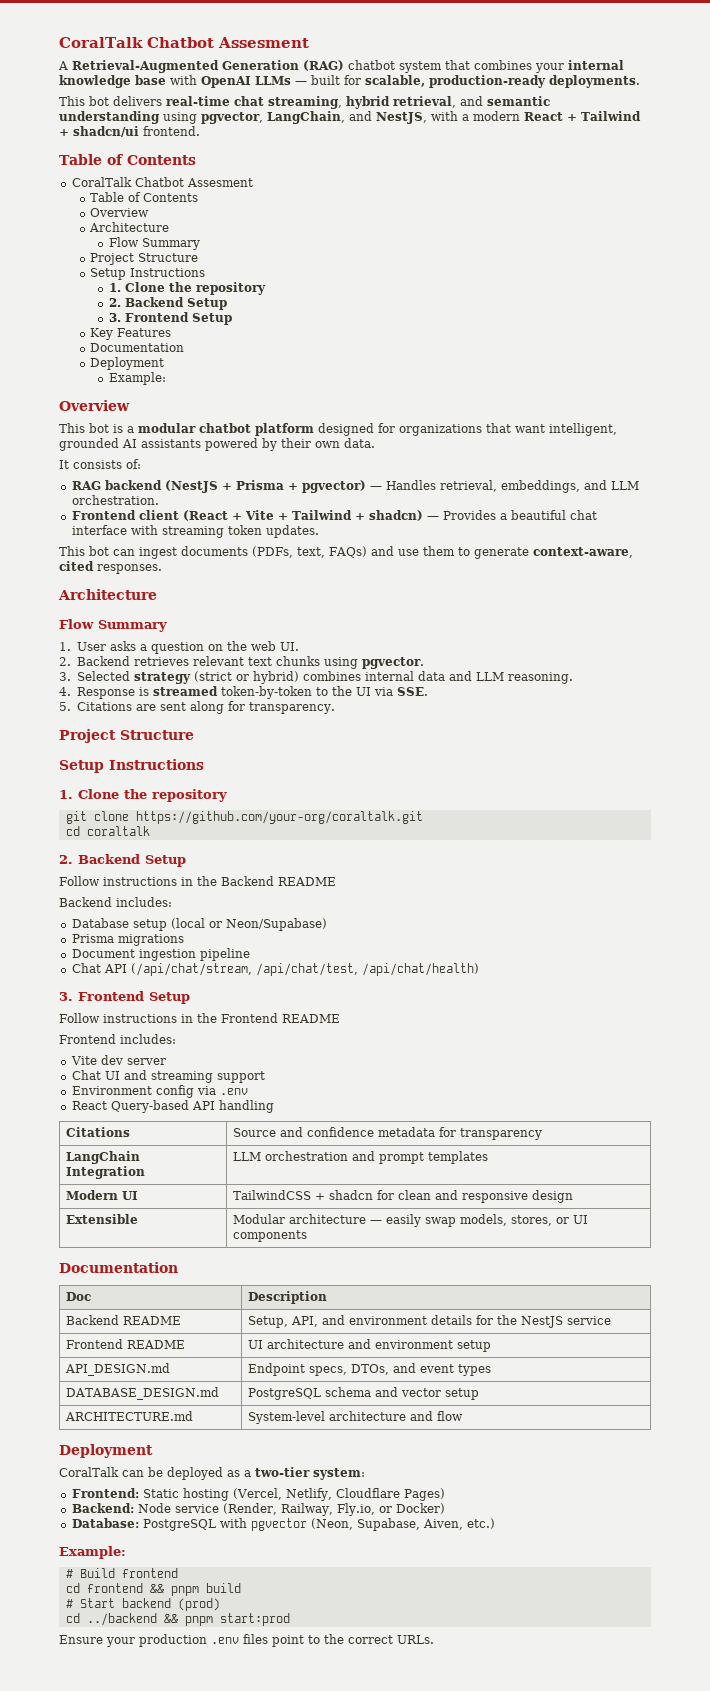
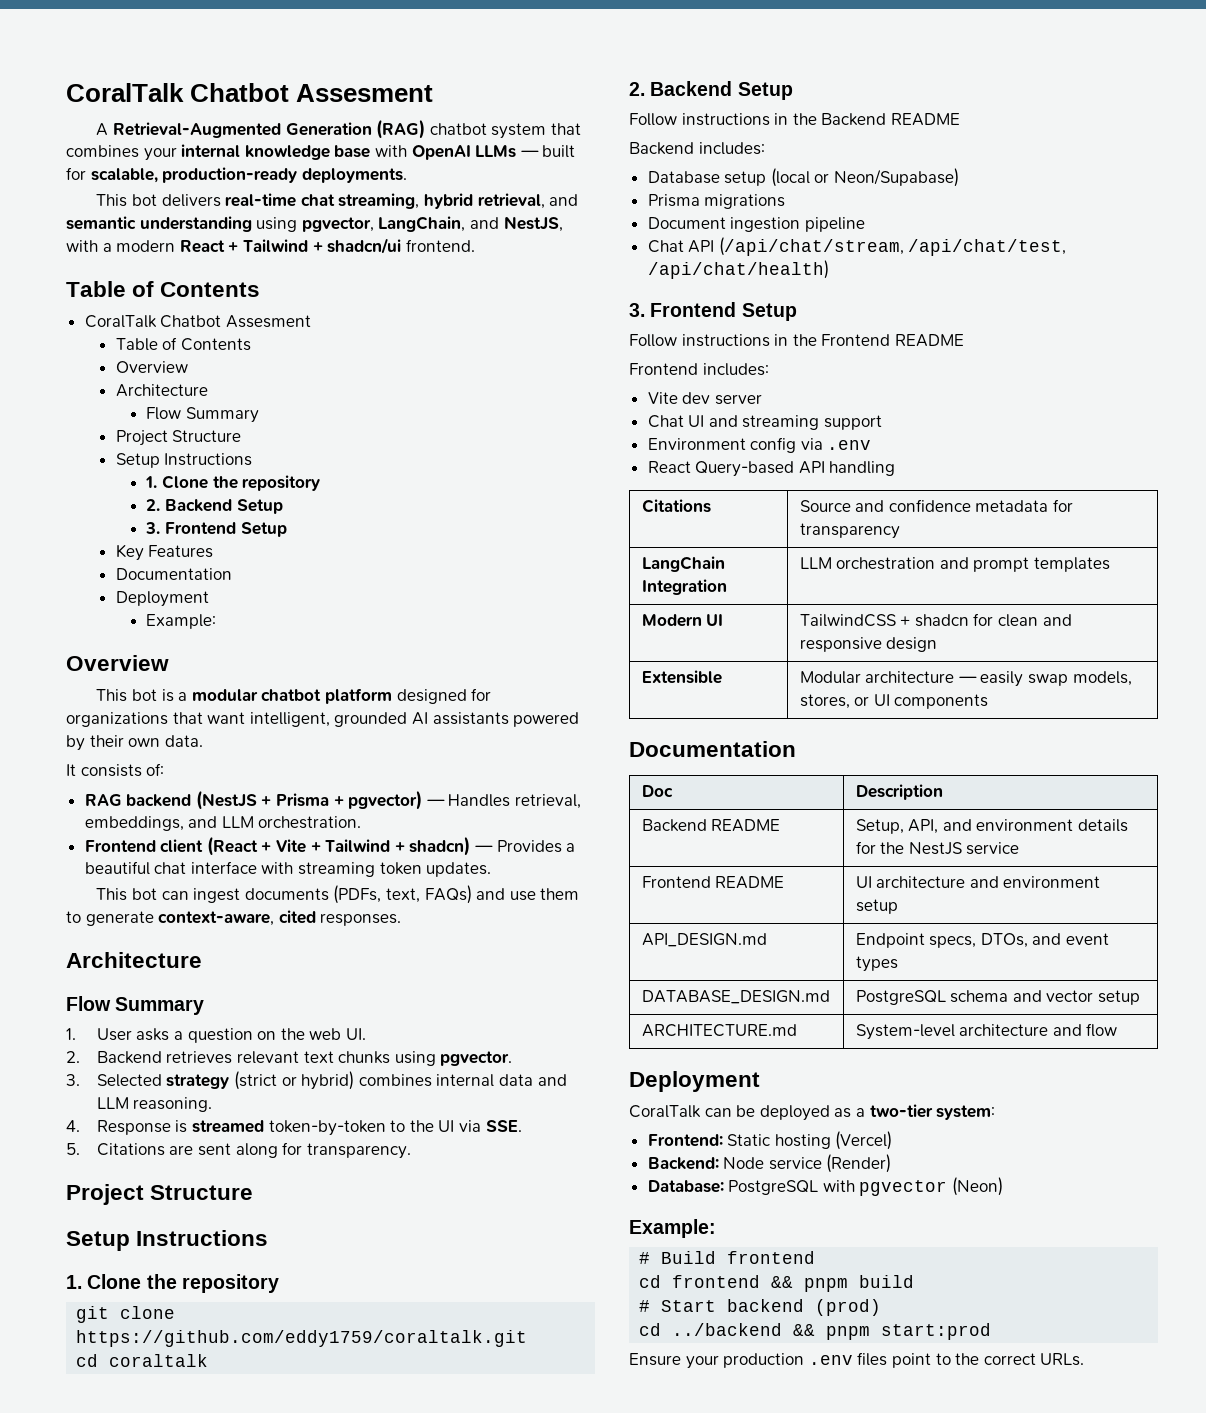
- git clone https://github.com/your-org/coraltalk.git
+ git clone https://github.com/eddy1759/coraltalk.git
- Frontend: Static hosting (Vercel, Netlify, Cloudflare Pages)
+ Frontend: Static hosting (Vercel)
- Backend: Node service (Render, Railway, Fly.io, or Docker)
+ Backend: Node service (Render)
- Database: PostgreSQL with pgvector (Neon, Supabase, Aiven, etc.)
+ Database: PostgreSQL with pgvector (Neon)

